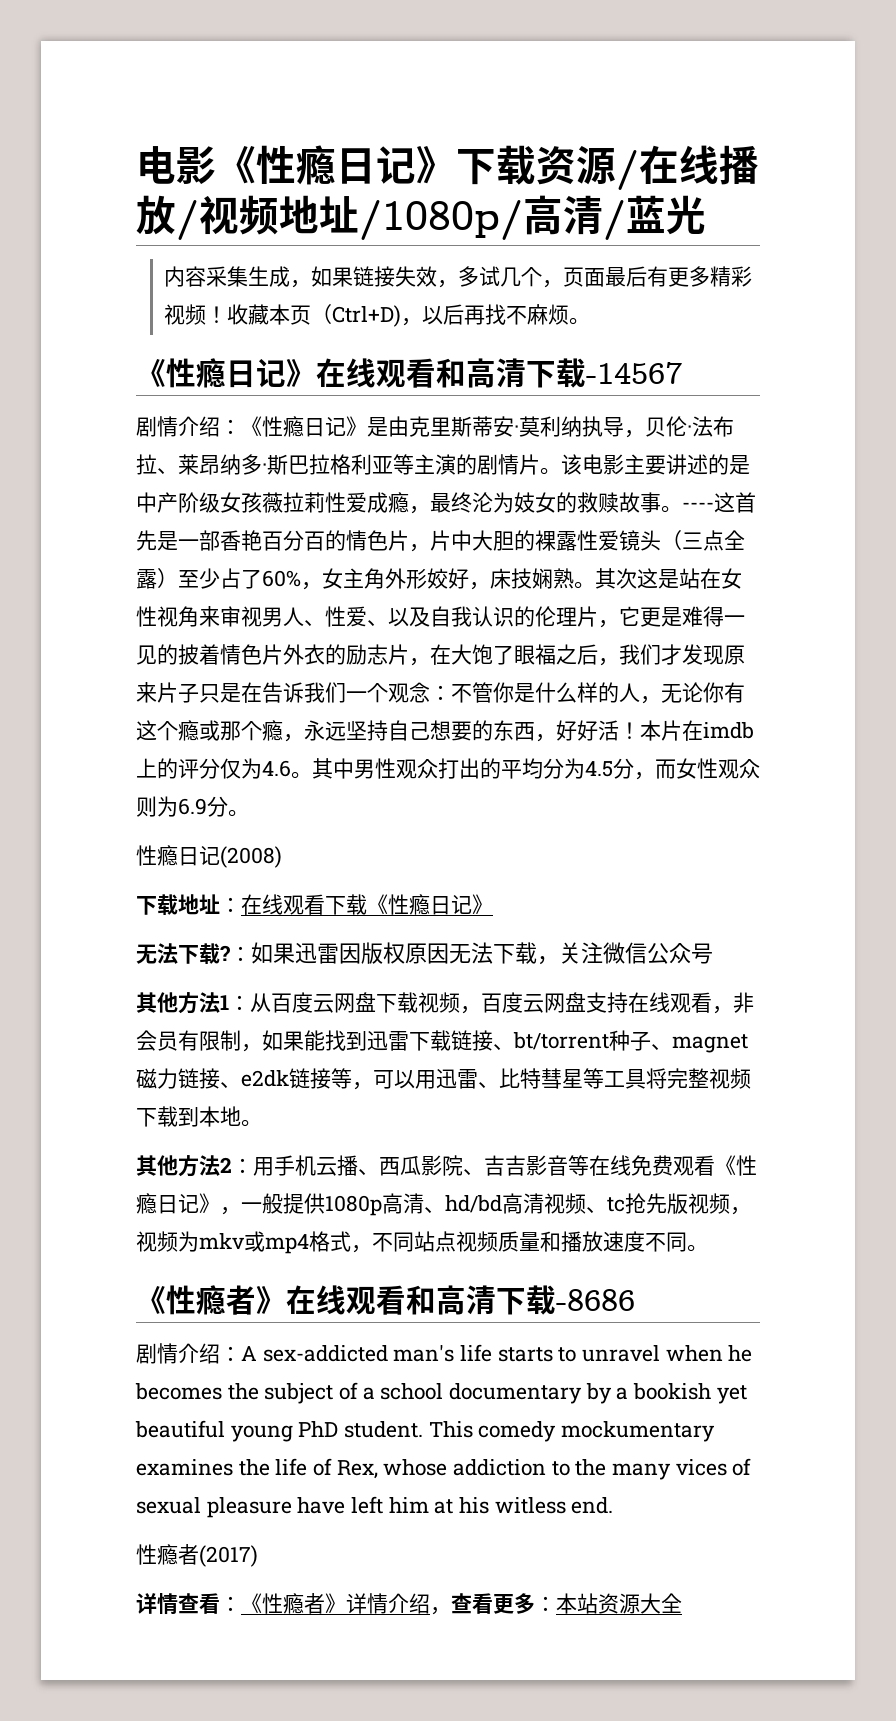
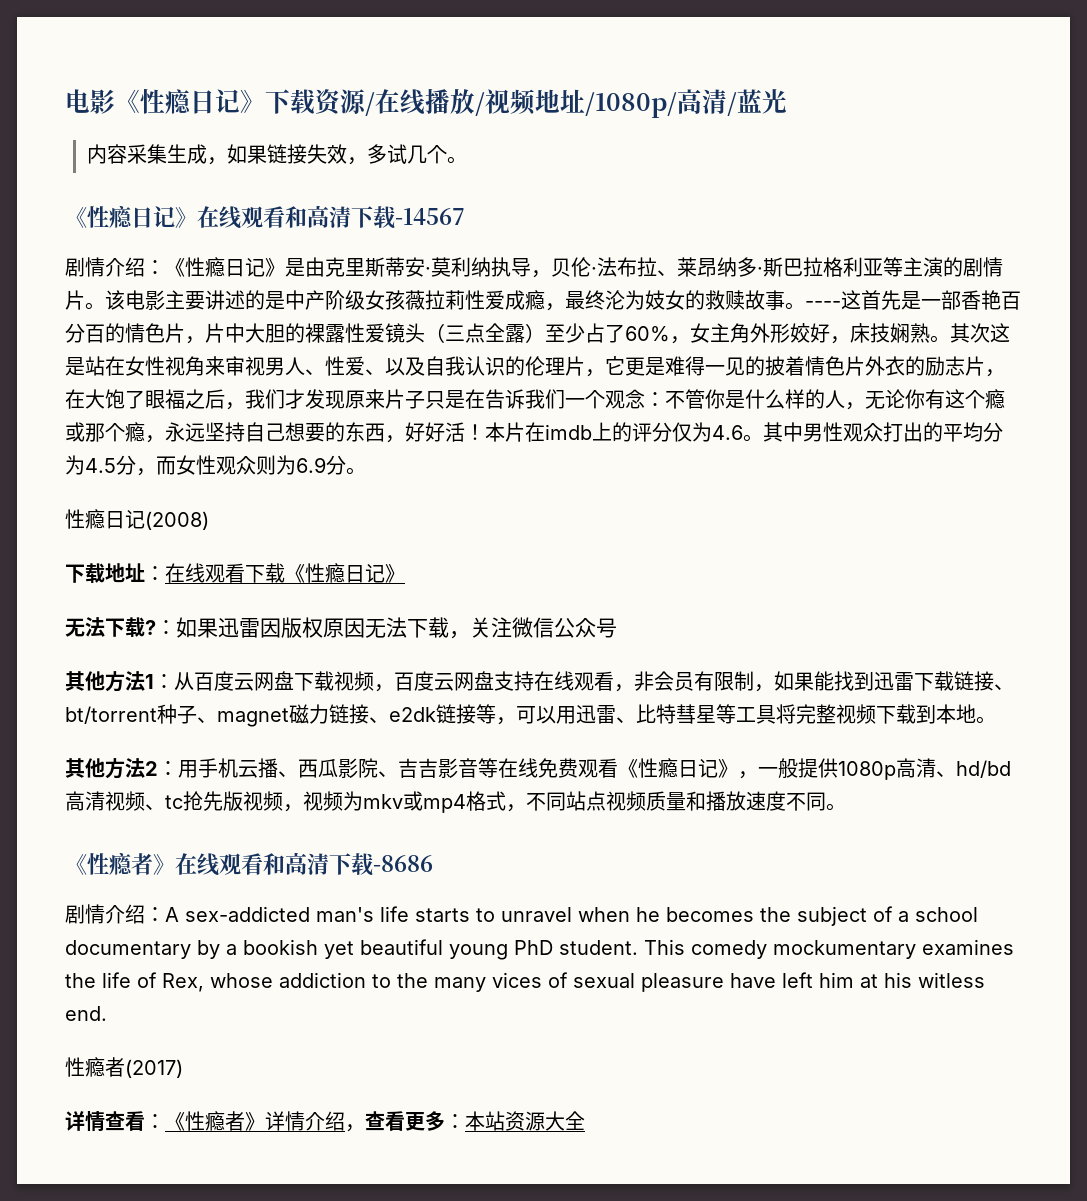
- 内容采集生成，如果链接失效，多试几个，页面最后有更多精彩视频！收藏本页（Ctrl+D)，以后再找不麻烦。
+ 内容采集生成，如果链接失效，多试几个。

